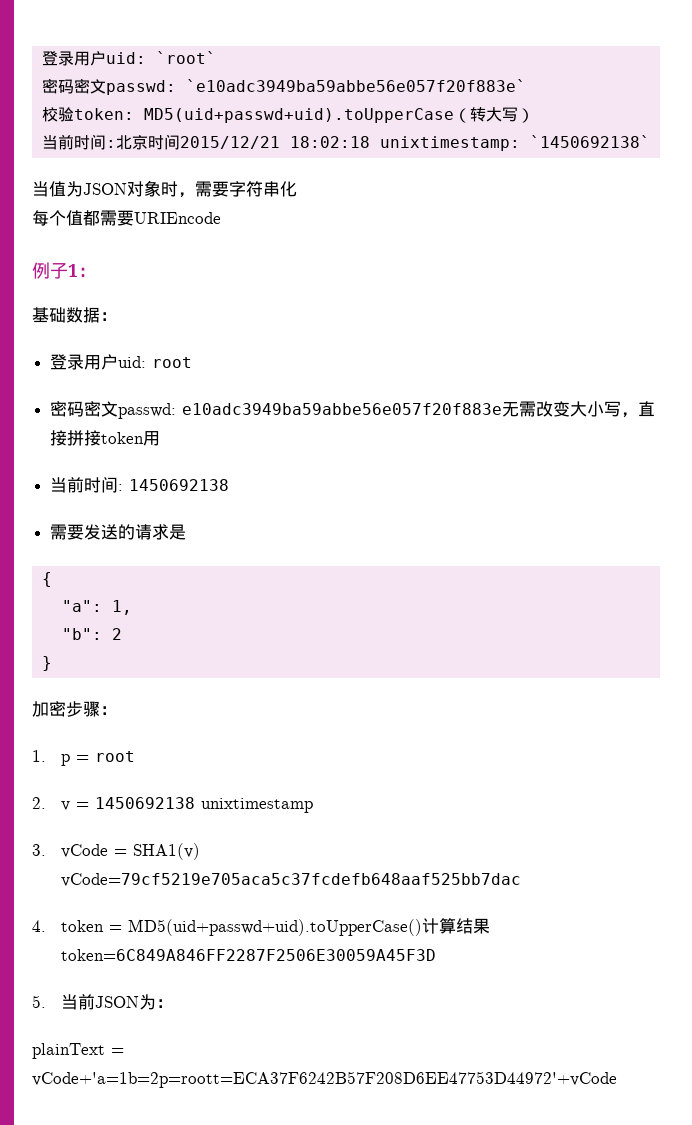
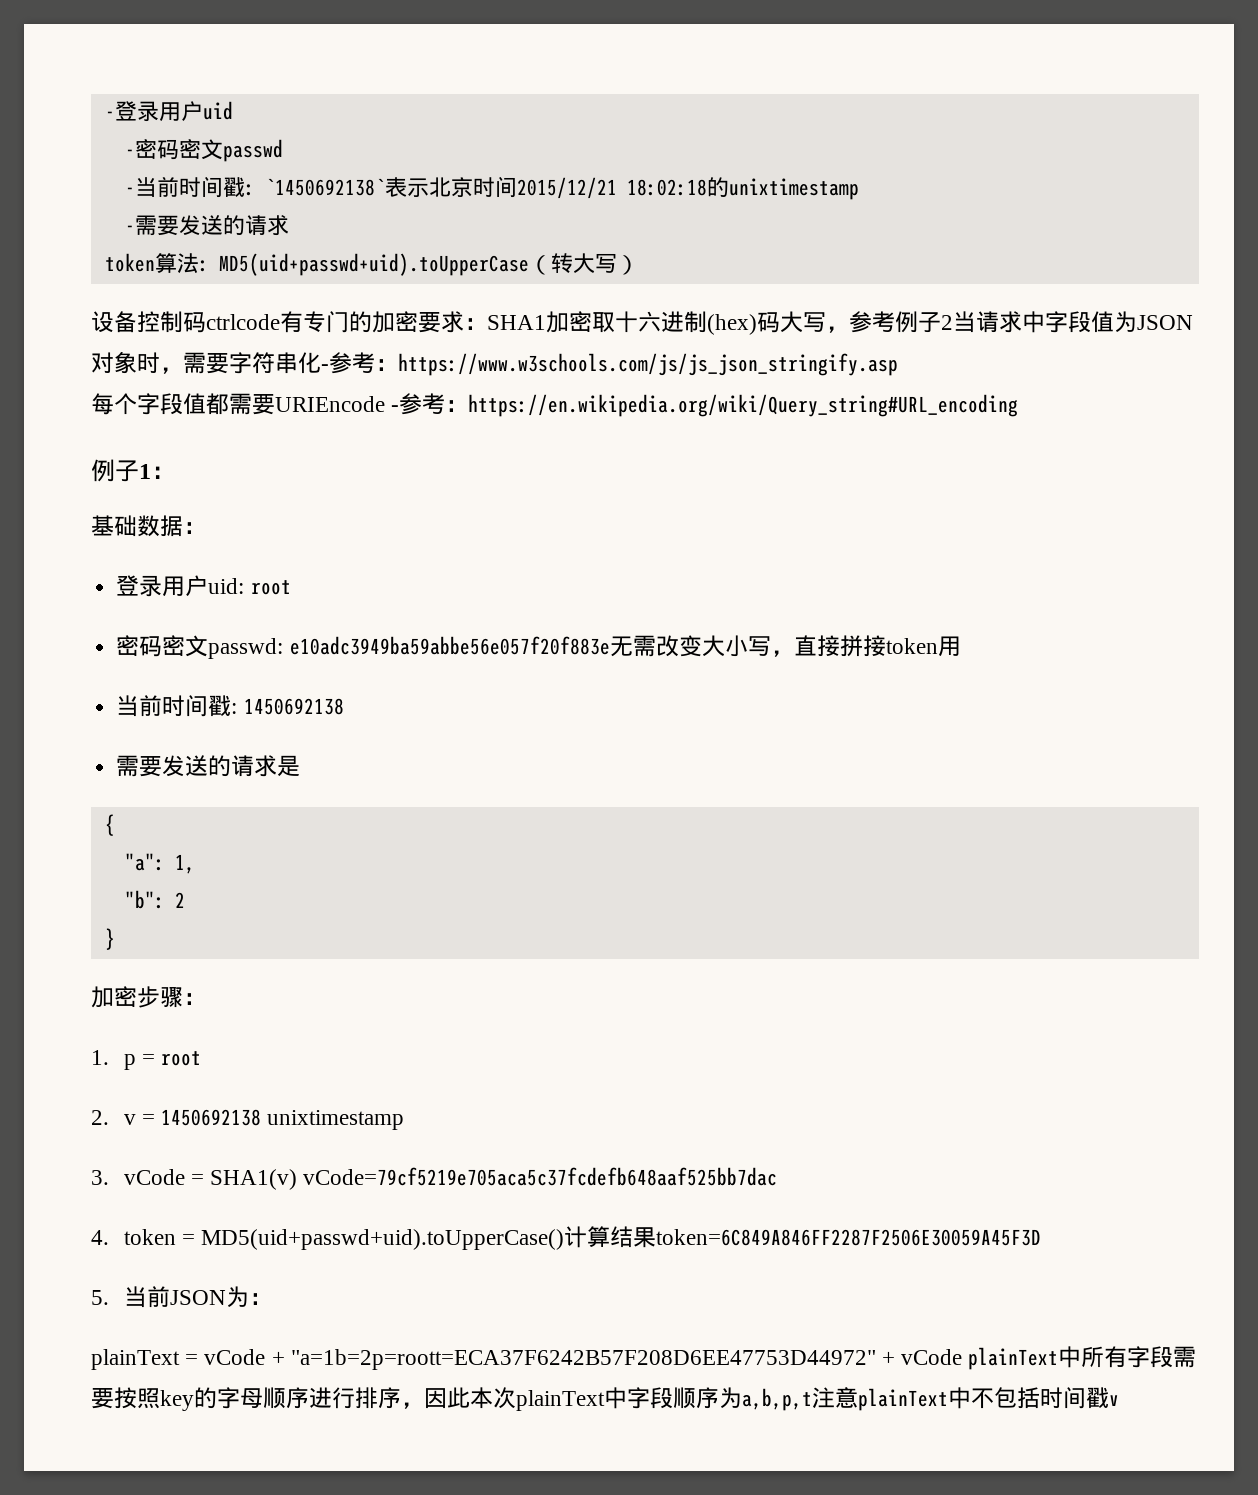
- 登录用户uid: `root`
- 密码密文passwd: `e10adc3949ba59abbe56e057f20f883e`
- 校验token: MD5(uid+passwd+uid).toUpperCase（转大写）
- 当前时间:北京时间2015/12/21 18:02:18 unixtimestamp: `1450692138`
- 当值为JSON对象时，需要字符串化
+ -登录用户uid
+ -密码密文passwd
+ -当前时间戳: `1450692138`表示北京时间2015/12/21 18:02:18的unixtimestamp
+ -需要发送的请求
+ token算法: MD5(uid+passwd+uid).toUpperCase（转大写）
+ 设备控制码ctrlcode有专门的加密要求：SHA1加密取十六进制(hex)码大写，参考例子2当请求中字段值为JSON对象时，需要字符串化-参考：https://www.w3schools.com/js/js_json_stringify.asp
- 每个值都需要URIEncode
+ 每个字段值都需要URIEncode -参考：https://en.wikipedia.org/wiki/Query_string#URL_encoding
- 当前时间: 1450692138
+ 当前时间戳: 1450692138
- plainText = vCode+'a=1b=2p=roott=ECA37F6242B57F208D6EE47753D44972'+vCode
+ plainText = vCode + "a=1b=2p=roott=ECA37F6242B57F208D6EE47753D44972" + vCode plainText中所有字段需要按照key的字母顺序进行排序，因此本次plainText中字段顺序为a,b,p,t注意plainText中不包括时间戳v

